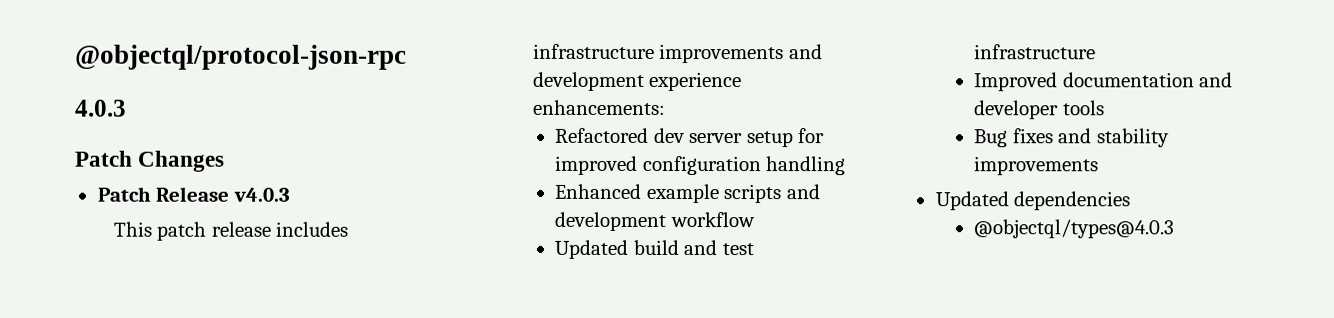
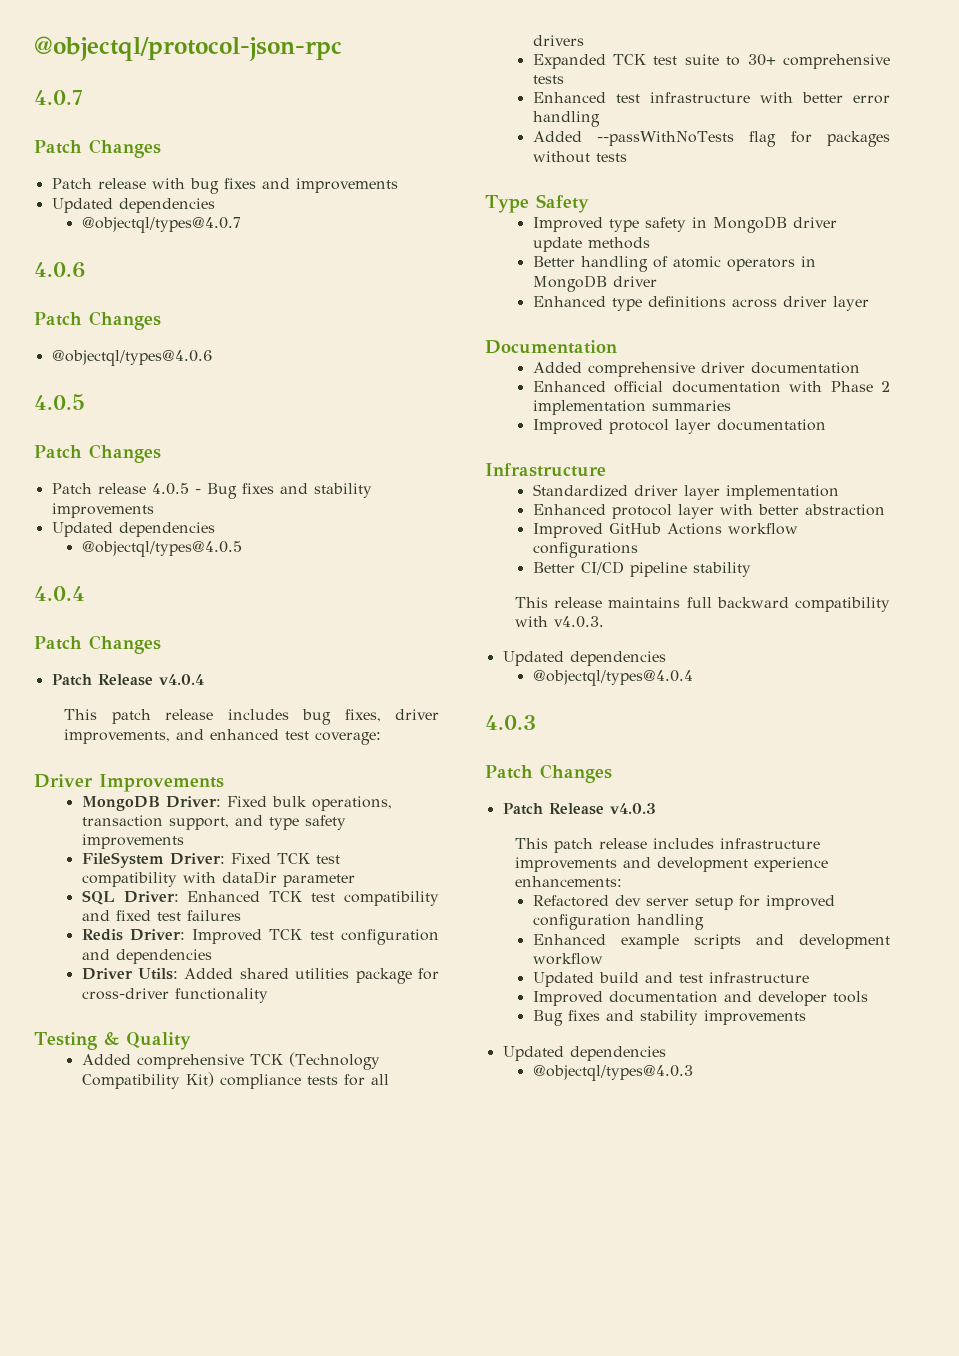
+ 4.0.7
+ Patch Changes
+ Patch release with bug fixes and improvements
+ Updated dependencies
+ @objectql/types@4.0.7
+ 4.0.6
+ Patch Changes
+ @objectql/types@4.0.6
+ 4.0.5
+ Patch Changes
+ Patch release 4.0.5 - Bug fixes and stability improvements
+ Updated dependencies
+ @objectql/types@4.0.5
+ 4.0.4
+ Patch Changes
+ Patch Release v4.0.4
+ This patch release includes bug fixes, driver improvements, and enhanced test coverage:
+ Driver Improvements
+ MongoDB Driver: Fixed bulk operations, transaction support, and type safety improvements
+ FileSystem Driver: Fixed TCK test compatibility with dataDir parameter
+ SQL Driver: Enhanced TCK test compatibility and fixed test failures
+ Redis Driver: Improved TCK test configuration and dependencies
+ Driver Utils: Added shared utilities package for cross-driver functionality
+ Testing & Quality
+ Added comprehensive TCK (Technology Compatibility Kit) compliance tests for all drivers
+ Expanded TCK test suite to 30+ comprehensive tests
+ Enhanced test infrastructure with better error handling
+ Added --passWithNoTests flag for packages without tests
+ Type Safety
+ Improved type safety in MongoDB driver update methods
+ Better handling of atomic operators in MongoDB driver
+ Enhanced type definitions across driver layer
+ Documentation
+ Added comprehensive driver documentation
+ Enhanced official documentation with Phase 2 implementation summaries
+ Improved protocol layer documentation
+ Infrastructure
+ Standardized driver layer implementation
+ Enhanced protocol layer with better abstraction
+ Improved GitHub Actions workflow configurations
+ Better CI/CD pipeline stability
+ This release maintains full backward compatibility with v4.0.3.
+ Updated dependencies
+ @objectql/types@4.0.4

